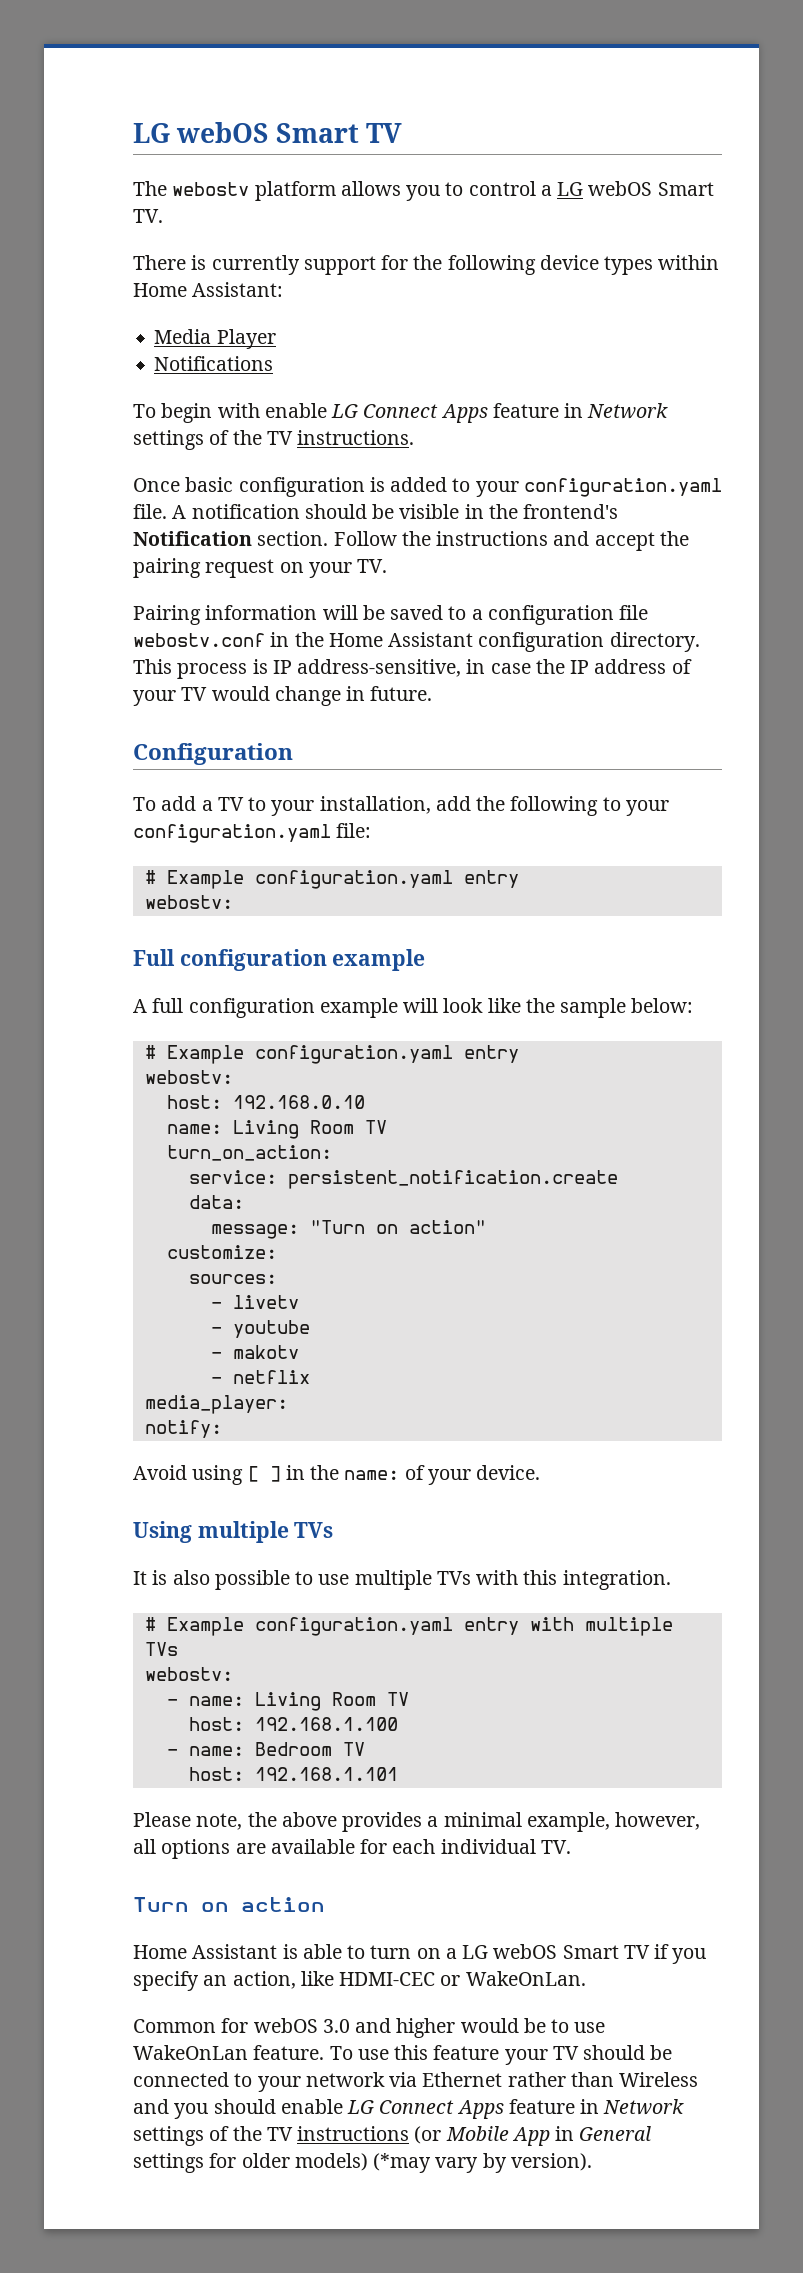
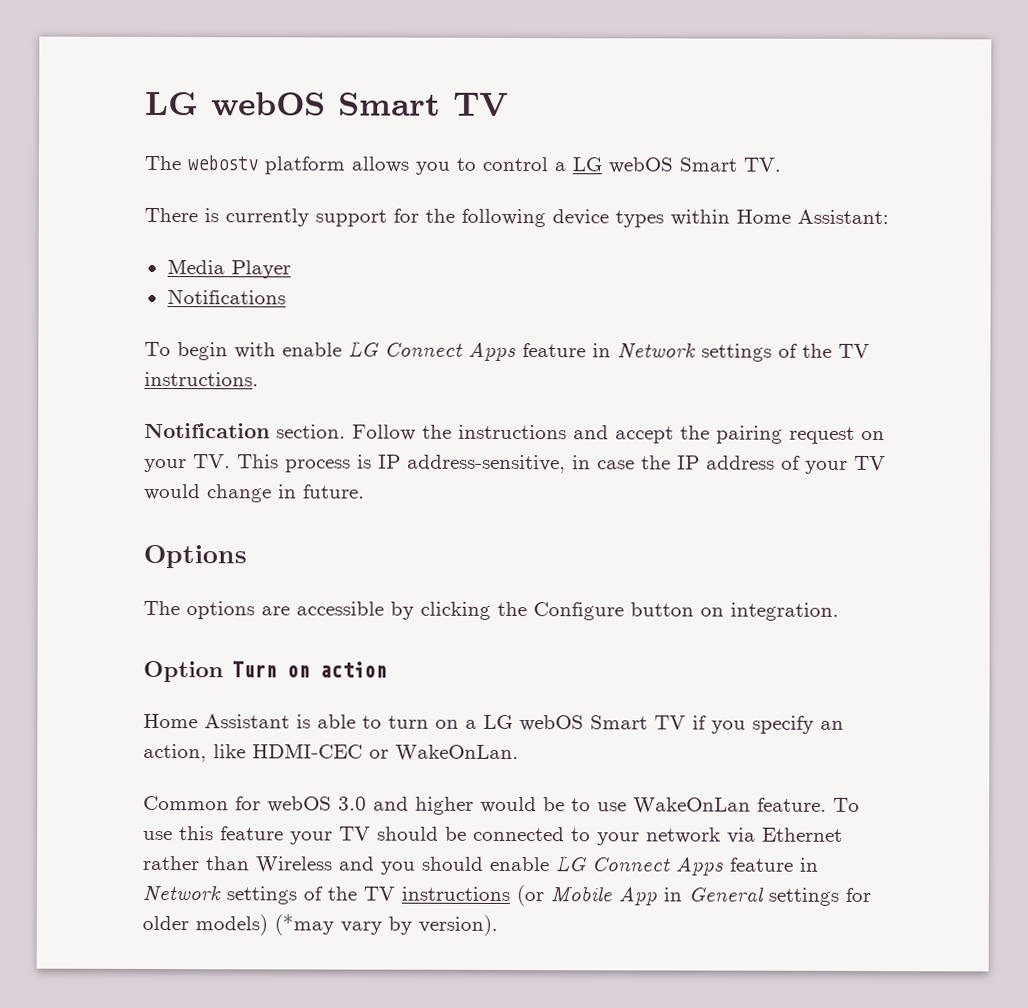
- Once basic configuration is added to your configuration.yaml file. A notification should be visible in the frontend's Notification section.
+ Notification section.
- Follow the instructions and accept the pairing request on your TV.
- Pairing information will be saved to a configuration file webostv.conf in the Home Assistant configuration directory. This process is IP address-sensitive, in case the IP address of your TV would change in future.
+ Follow the instructions and accept the pairing request on your TV. This process is IP address-sensitive, in case the IP address of your TV would change in future.
- Configuration
- To add a TV to your installation, add the following to your configuration.yaml file:
- # Example configuration.yaml entry
- webostv:
- Full configuration example
- A full configuration example will look like the sample below:
- # Example configuration.yaml entry
- webostv:
- host: 192.168.0.10
- name: Living Room TV
- turn_on_action:
- service: persistent_notification.create
- data:
- message: "Turn on action"
- customize:
- sources:
- - livetv
- - youtube
- - makotv
- - netflix
- media_player:
- notify:
- Avoid using [ ] in the name: of your device.
- Using multiple TVs
- It is also possible to use multiple TVs with this integration.
- # Example configuration.yaml entry with multiple TVs
- webostv:
- - name: Living Room TV
- host: 192.168.1.100
- - name: Bedroom TV
- host: 192.168.1.101
- Please note, the above provides a minimal example, however, all options are available for each individual TV.
- Turn on action
+ Options
+ The options are accessible by clicking the Configure button on integration.
+ Option Turn on action

